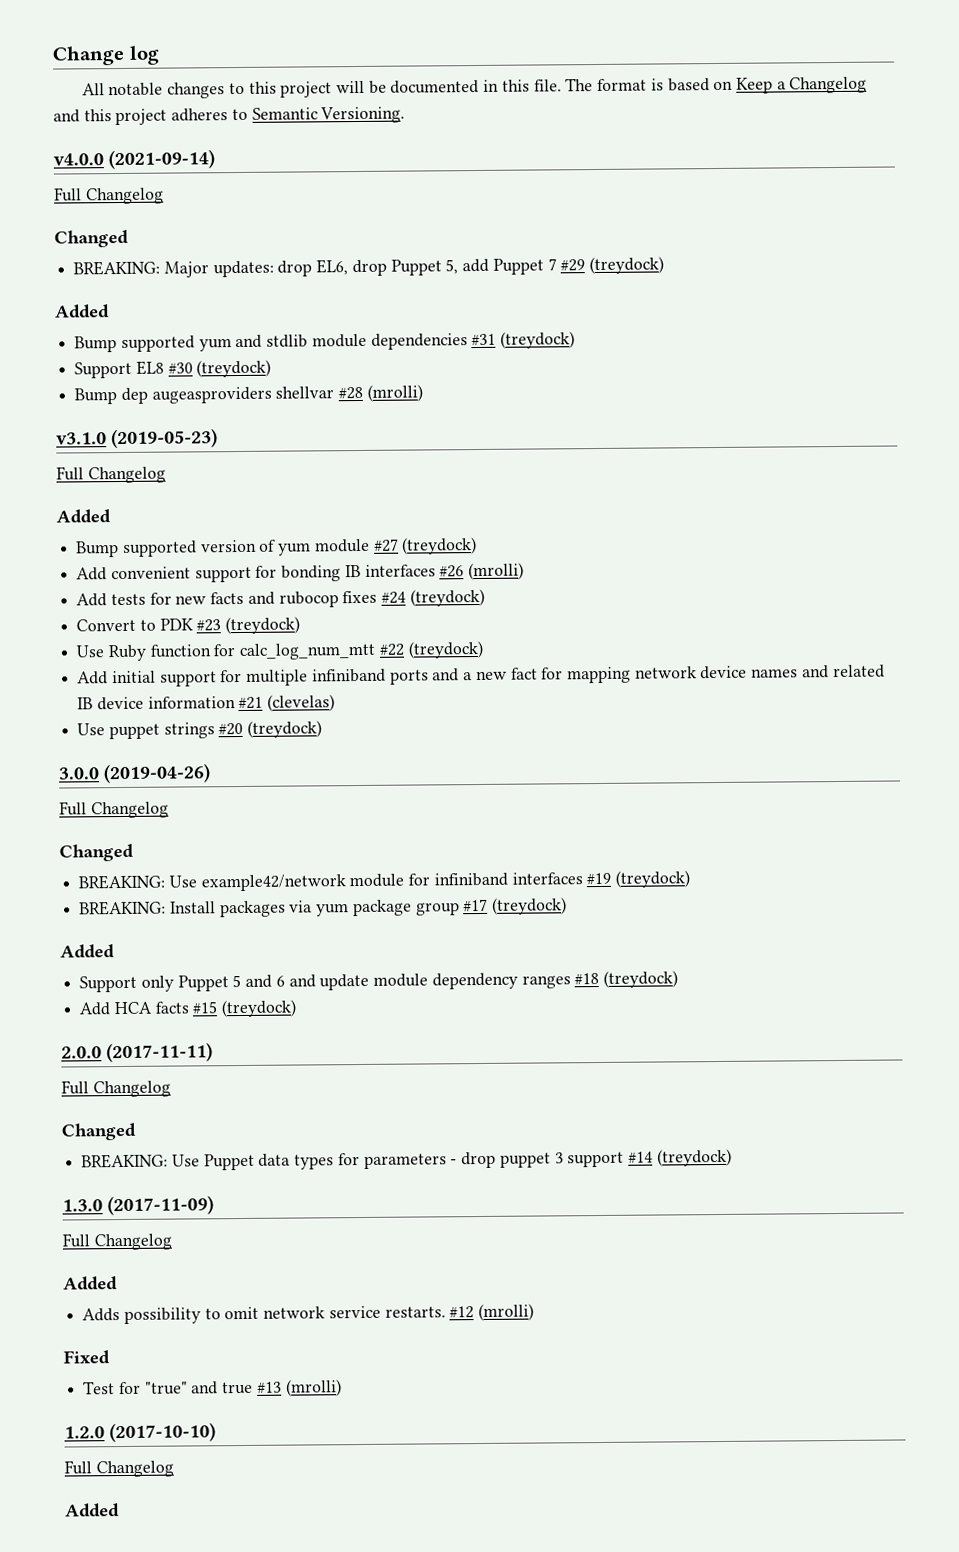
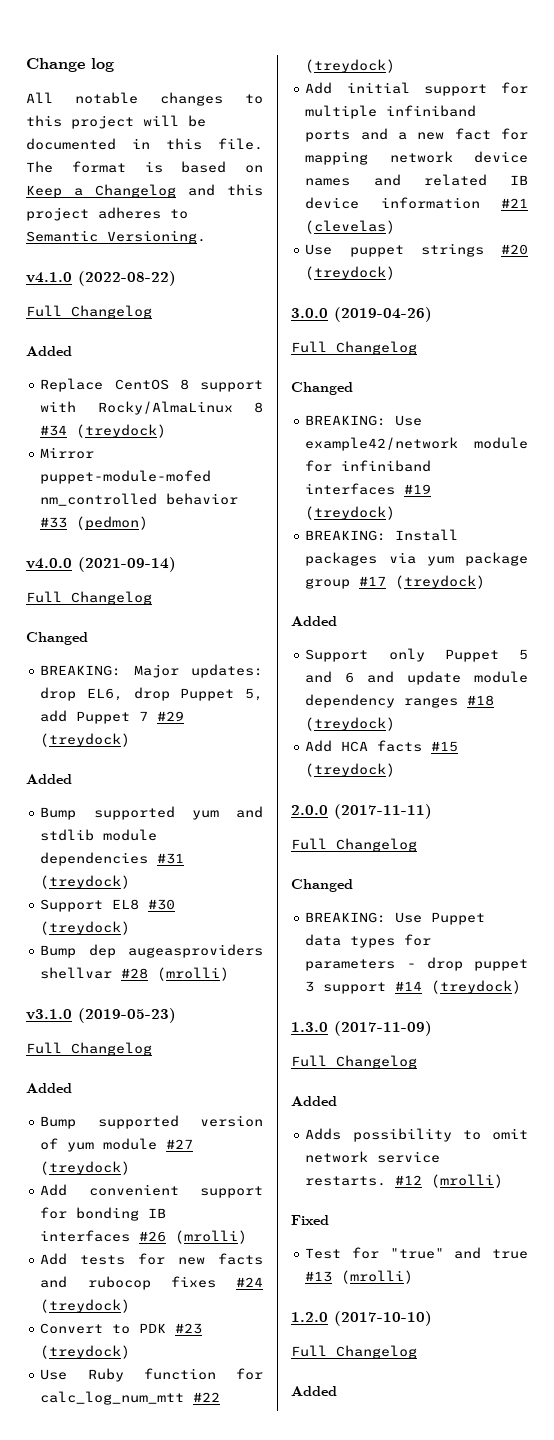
+ v4.1.0 (2022-08-22)
+ Full Changelog
+ Added
+ Replace CentOS 8 support with Rocky/AlmaLinux 8 #34 (treydock)
+ Mirror puppet-module-mofed nm_controlled behavior #33 (pedmon)

